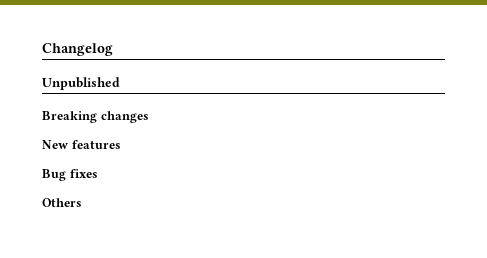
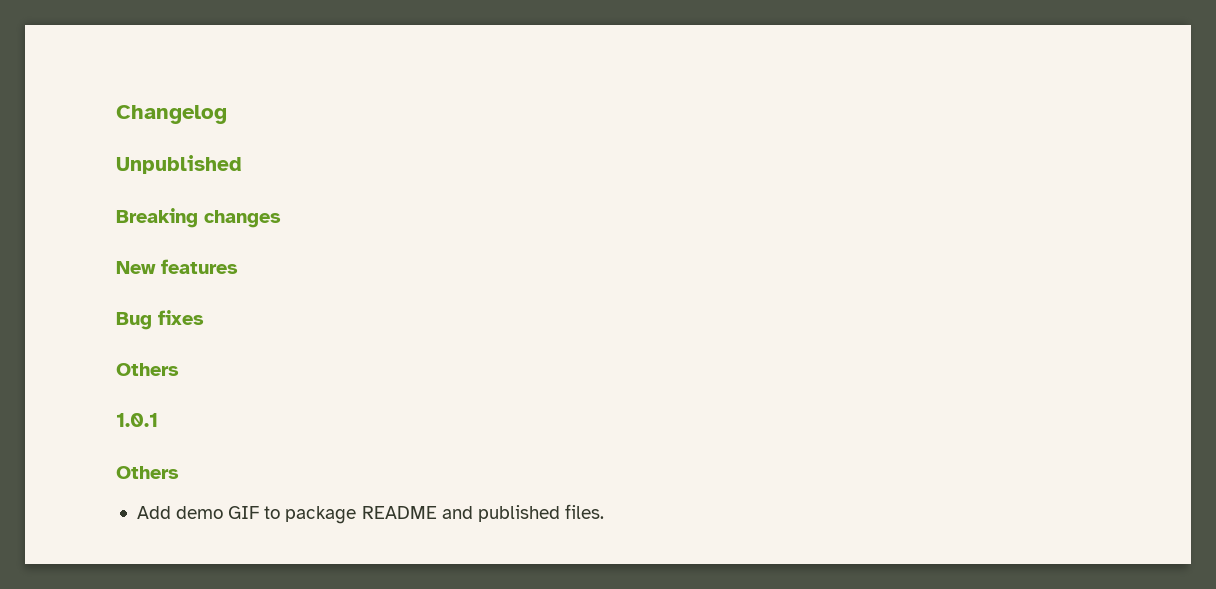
+ 1.0.1
+ Others
+ Add demo GIF to package README and published files.

